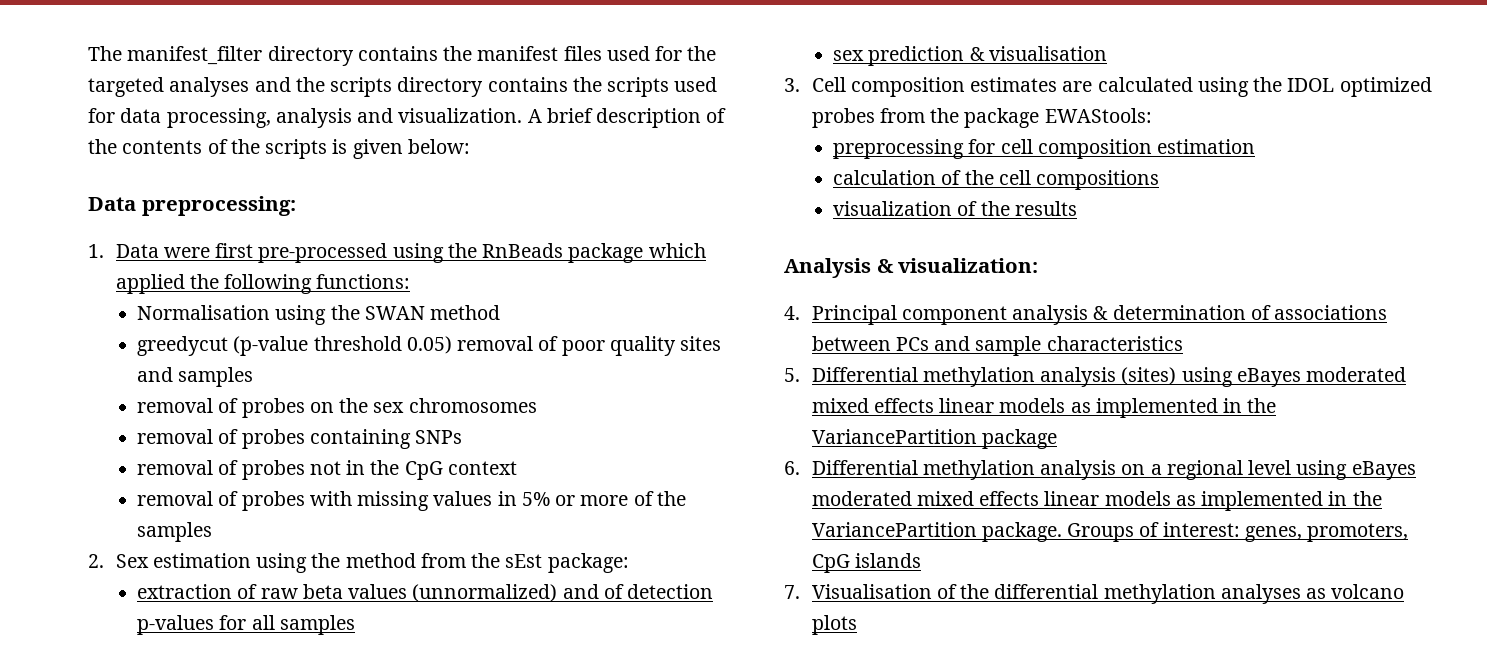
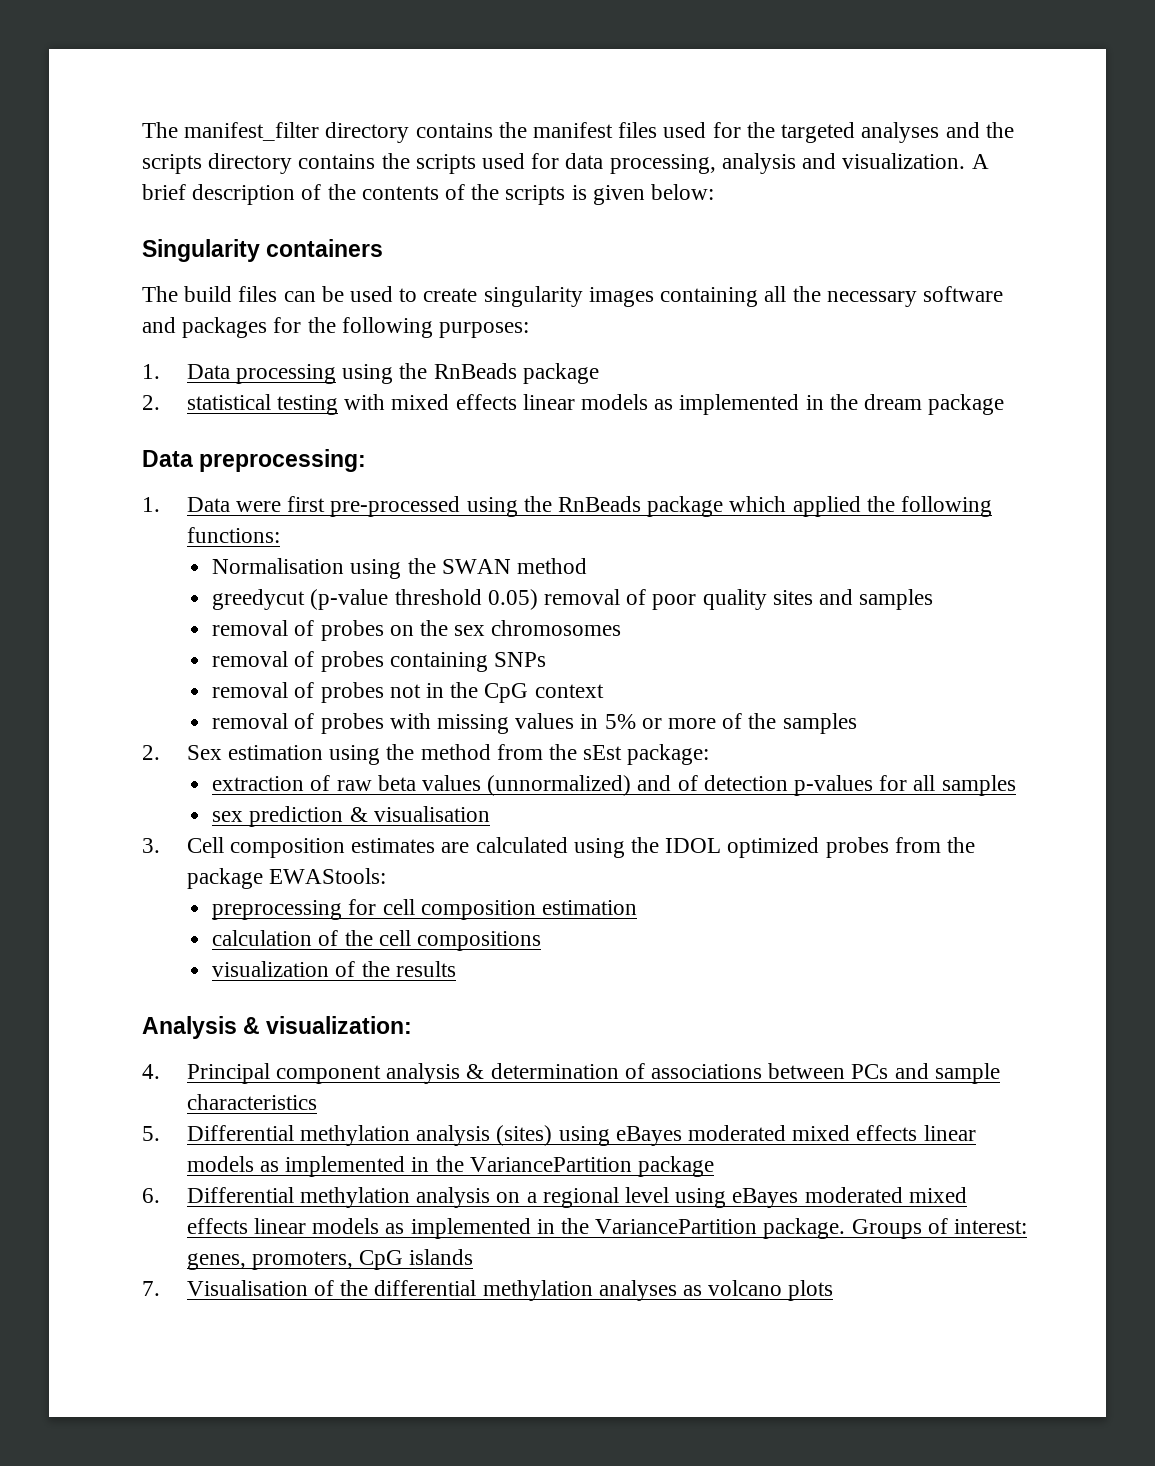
+ Singularity containers
+ The build files can be used to create singularity images containing all the necessary software and packages for the following purposes:
+ 1. Data processing using the RnBeads package
+ 2. statistical testing with mixed effects linear models as implemented in the dream package

